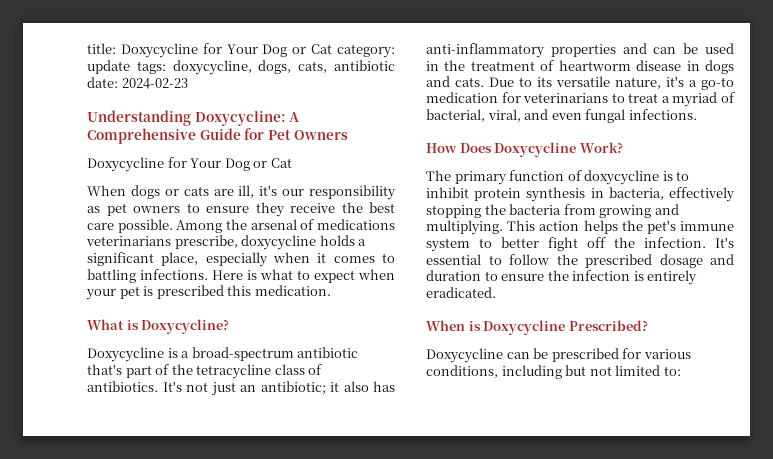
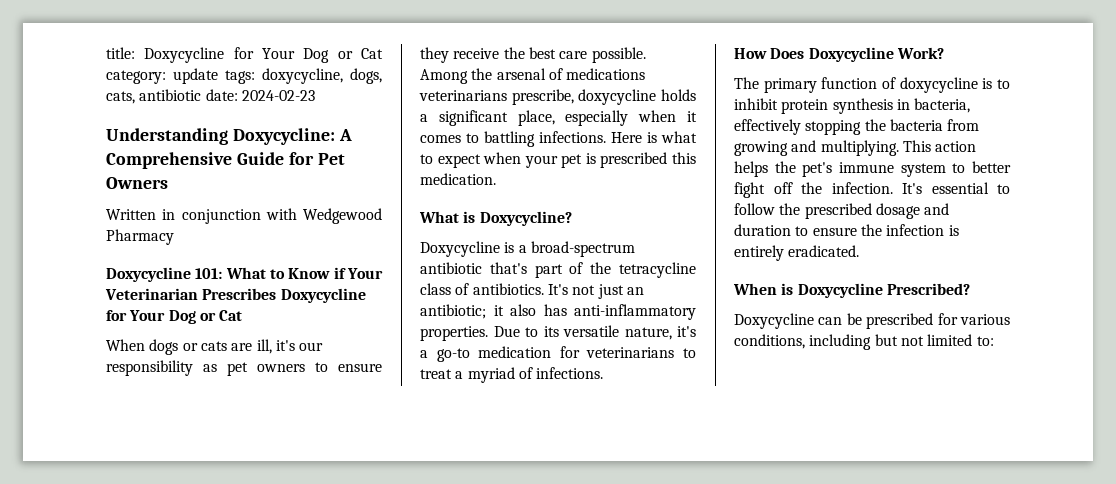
  Understanding Doxycycline: A Comprehensive Guide for Pet Owners
- Doxycycline for Your Dog or Cat
+ Written in conjunction with Wedgewood Pharmacy
+ Doxycycline 101: What to Know if Your Veterinarian Prescribes Doxycycline for Your Dog or Cat
- It's not just an antibiotic; it also has anti-inflammatory properties and can be used in the treatment of heartworm disease in dogs and cats.
+ It's not just an antibiotic; it also has anti-inflammatory properties.
- Due to its versatile nature, it's a go-to medication for veterinarians to treat a myriad of bacterial, viral, and even fungal infections.
+ Due to its versatile nature, it's a go-to medication for veterinarians to treat a myriad of infections.

